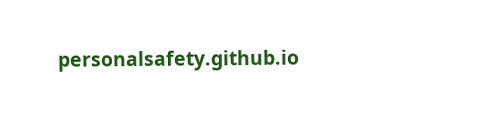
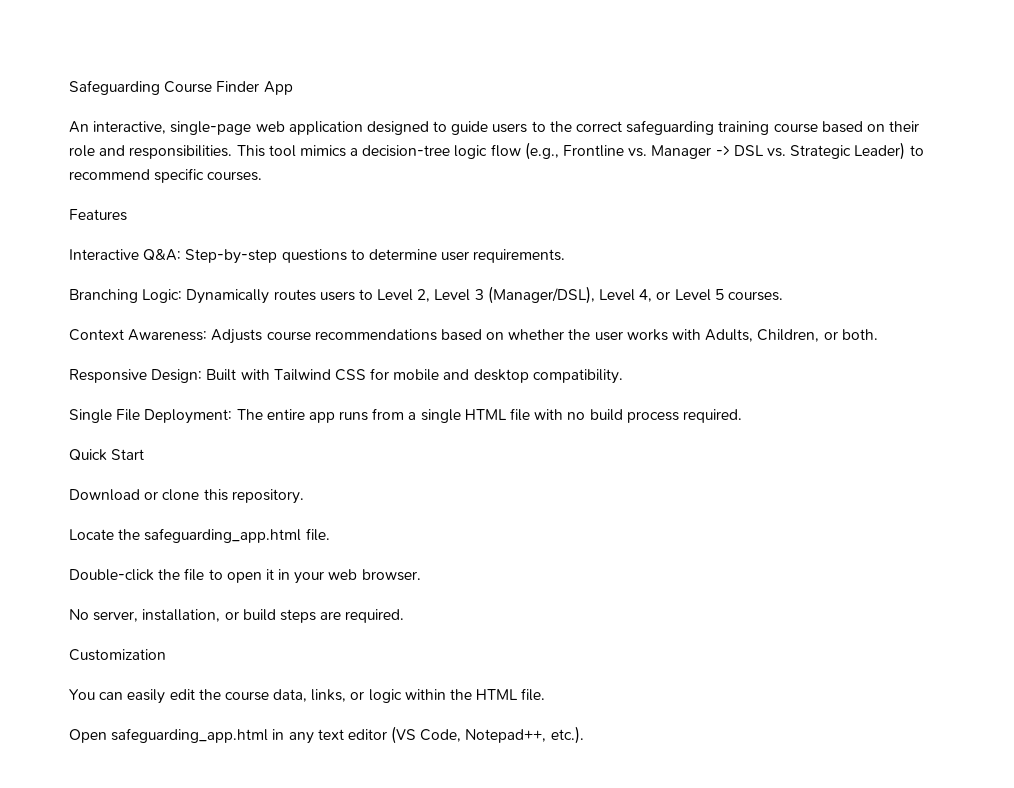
- personalsafety.github.io
+ Safeguarding Course Finder App
+ An interactive, single-page web application designed to guide users to the correct safeguarding training course based on their role and responsibilities. This tool mimics a decision-tree logic flow (e.g., Frontline vs. Manager -> DSL vs. Strategic Leader) to recommend specific courses.
+ Features
+ Interactive Q&A: Step-by-step questions to determine user requirements.
+ Branching Logic: Dynamically routes users to Level 2, Level 3 (Manager/DSL), Level 4, or Level 5 courses.
+ Context Awareness: Adjusts course recommendations based on whether the user works with Adults, Children, or both.
+ Responsive Design: Built with Tailwind CSS for mobile and desktop compatibility.
+ Single File Deployment: The entire app runs from a single HTML file with no build process required.
+ Quick Start
+ Download or clone this repository.
+ Locate the safeguarding_app.html file.
+ Double-click the file to open it in your web browser.
+ No server, installation, or build steps are required.
+ Customization
+ You can easily edit the course data, links, or logic within the HTML file.
+ Open safeguarding_app.html in any text editor (VS Code, Notepad++, etc.).

